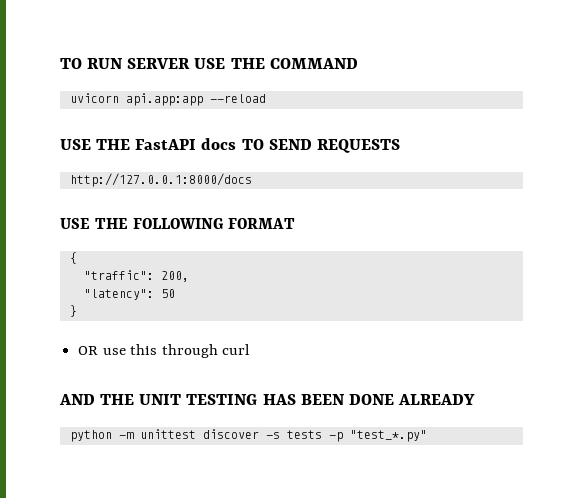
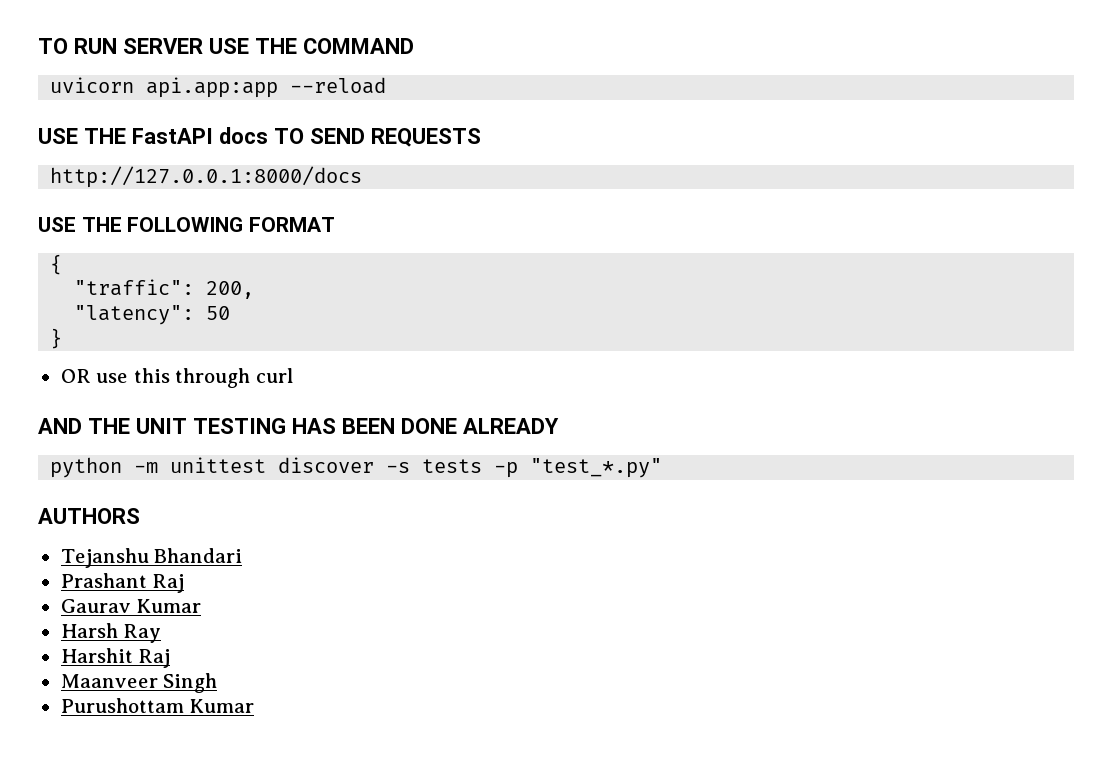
+ AUTHORS
+ Tejanshu Bhandari
+ Prashant Raj
+ Gaurav Kumar
+ Harsh Ray
+ Harshit Raj
+ Maanveer Singh
+ Purushottam Kumar

